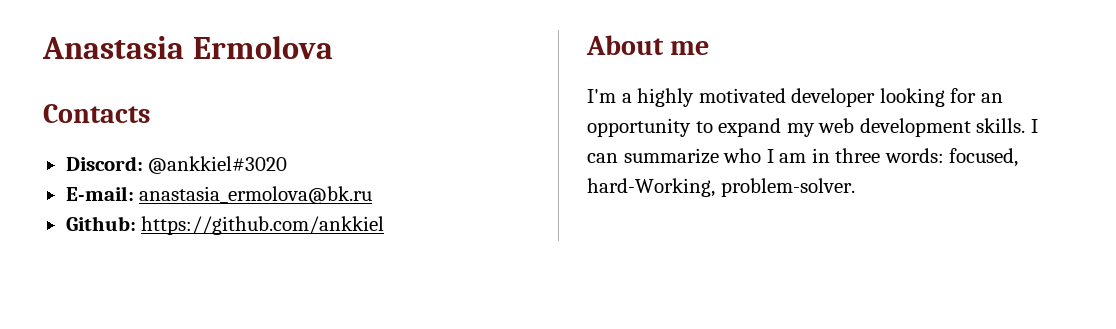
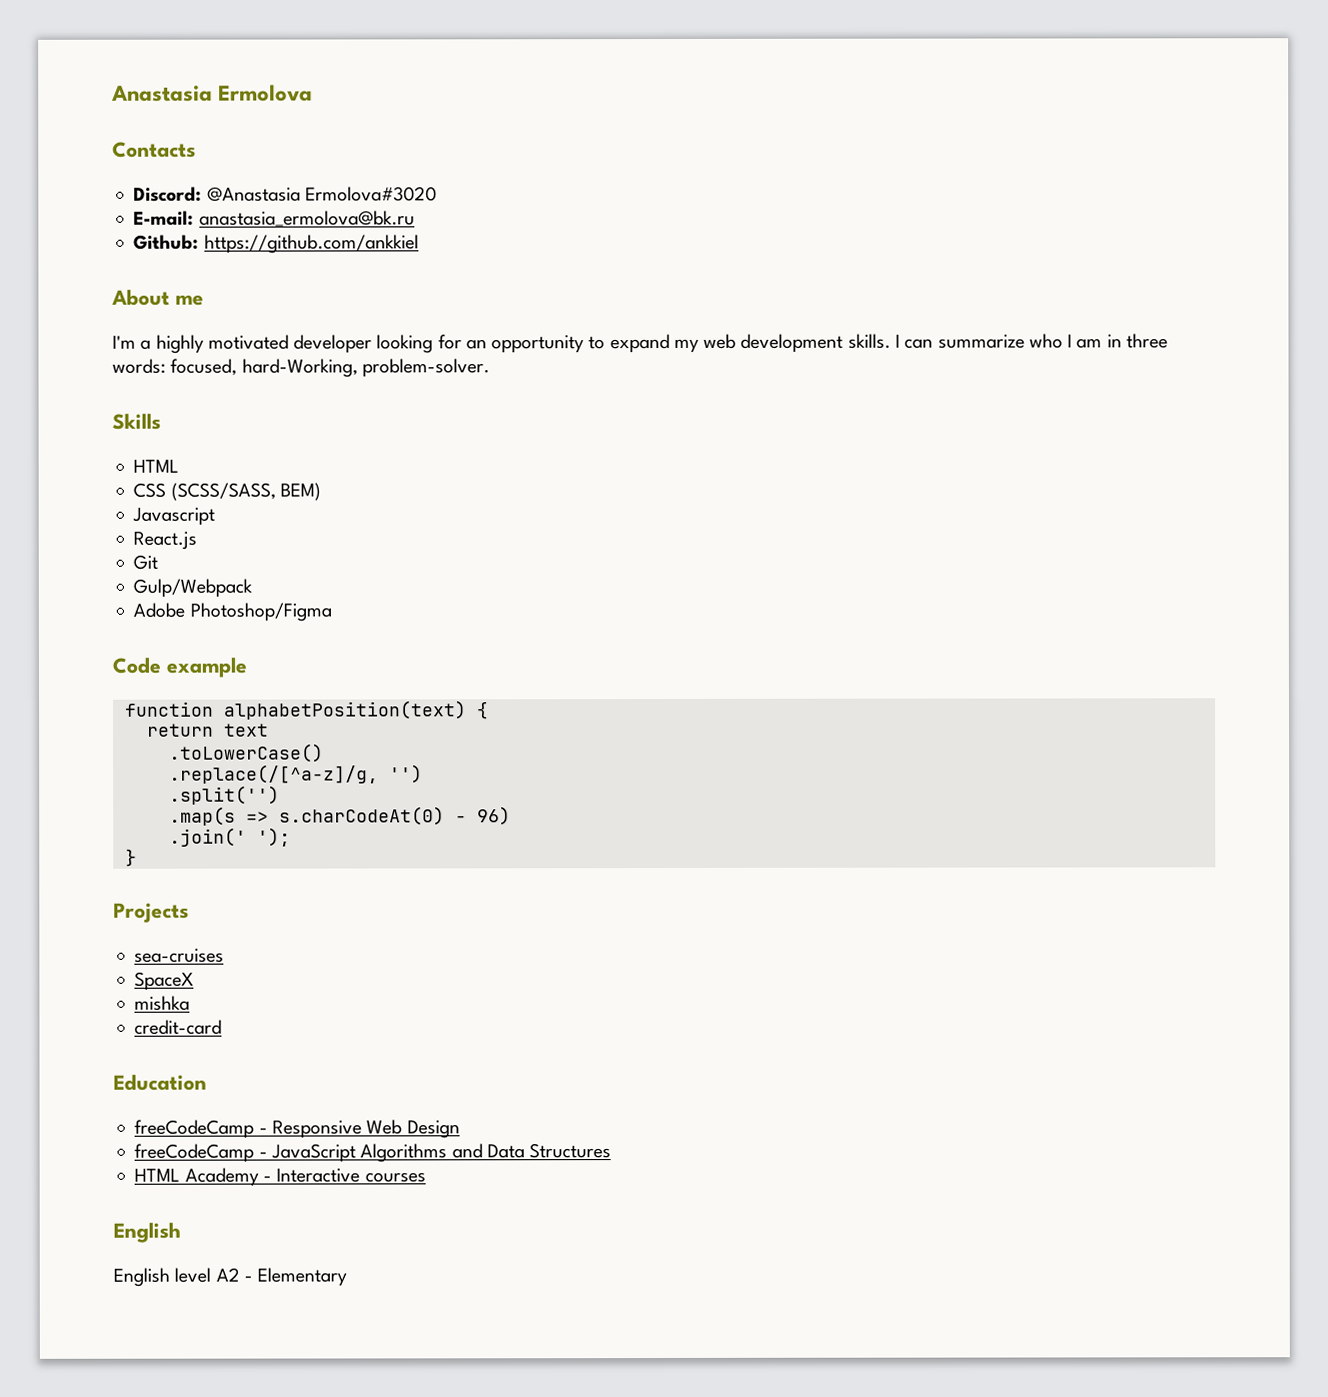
- Discord: @ankkiel#3020
+ Discord: @Anastasia Ermolova#3020
+ Skills
+ HTML
+ CSS (SCSS/SASS, BEM)
+ Javascript
+ React.js
+ Git
+ Gulp/Webpack
+ Adobe Photoshop/Figma
+ Code example
+ function alphabetPosition(text) {
+ return text
+ .toLowerCase()
+ .replace(/[^a-z]/g, '')
+ .split('')
+ .map(s => s.charCodeAt(0) - 96)
+ .join(' ');
+ }
+ Projects
+ sea-cruises
+ SpaceX
+ mishka
+ credit-card
+ Education
+ freeCodeCamp - Responsive Web Design
+ freeCodeCamp - JavaScript Algorithms and Data Structures
+ HTML Academy - Interactive courses
+ English
+ English level A2 - Elementary

